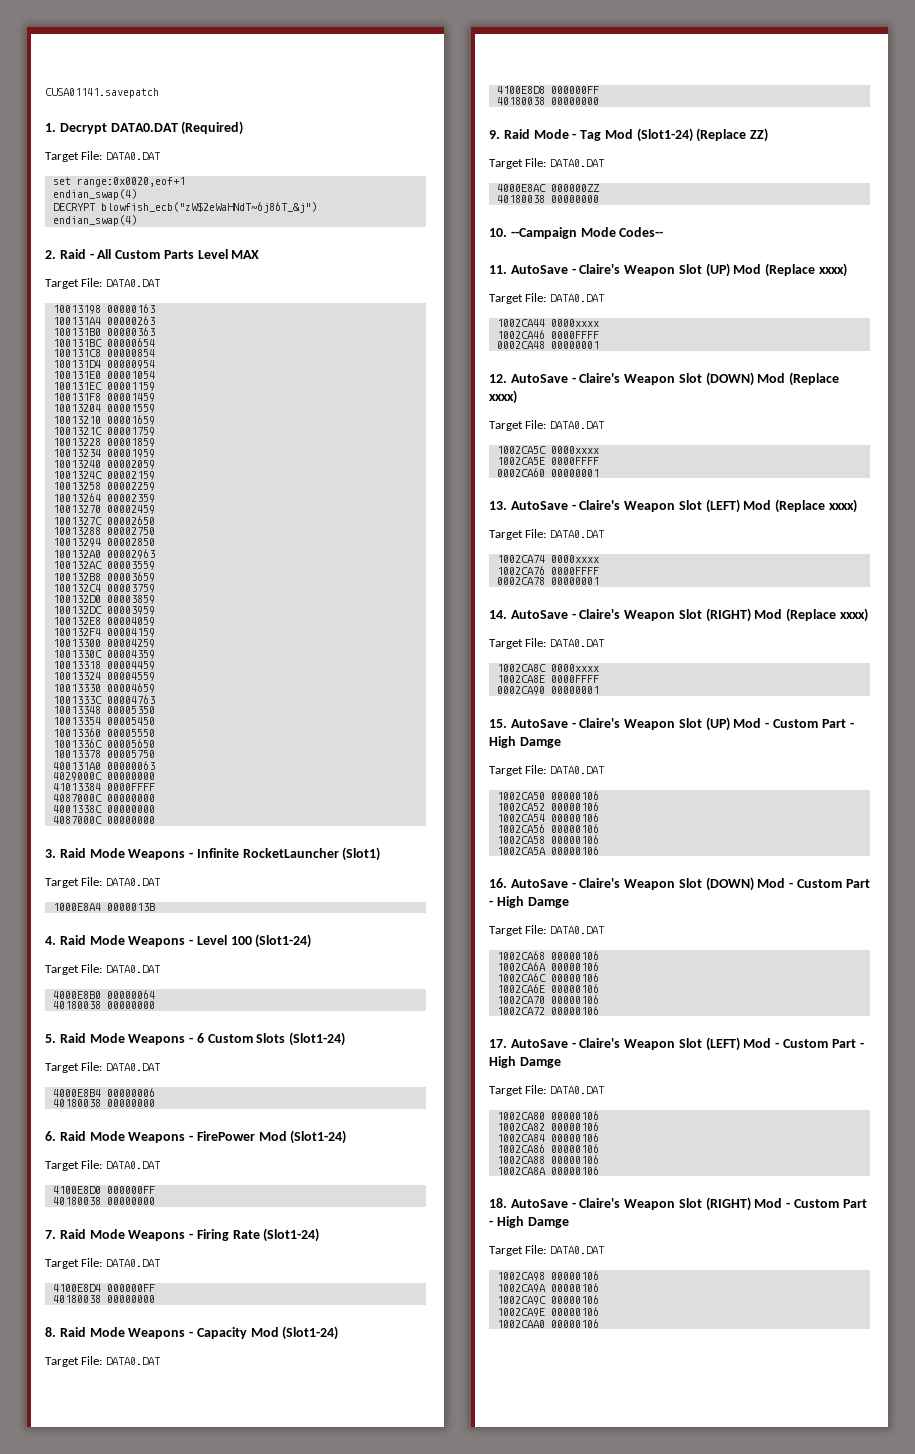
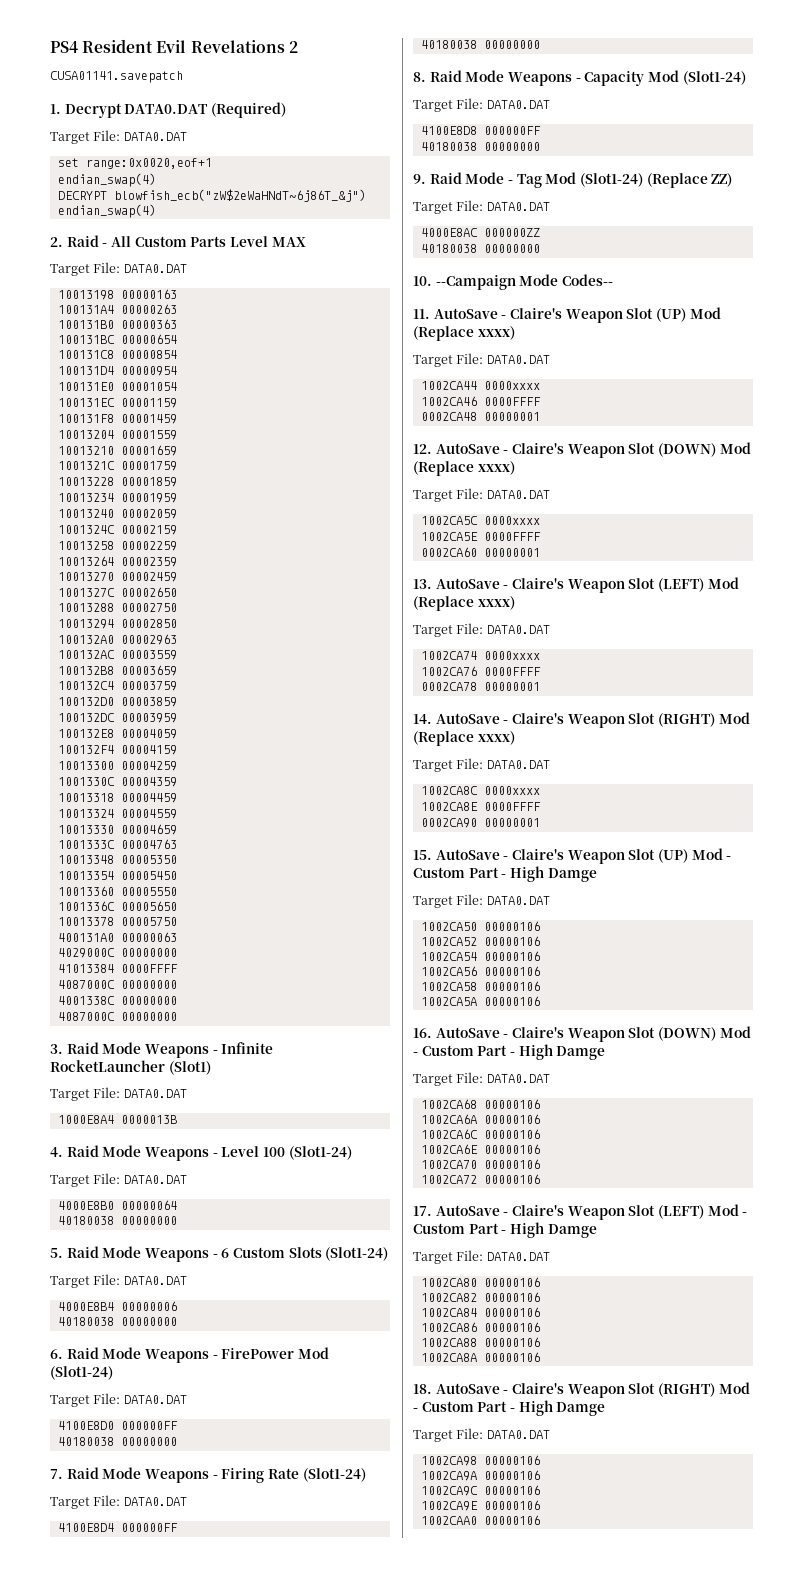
+ PS4 Resident Evil Revelations 2

